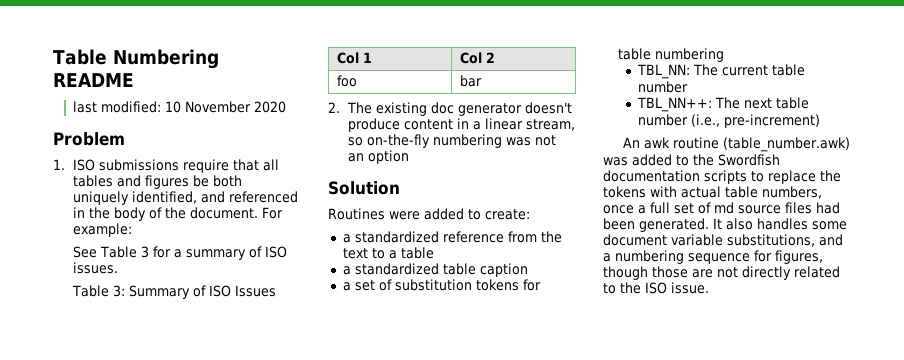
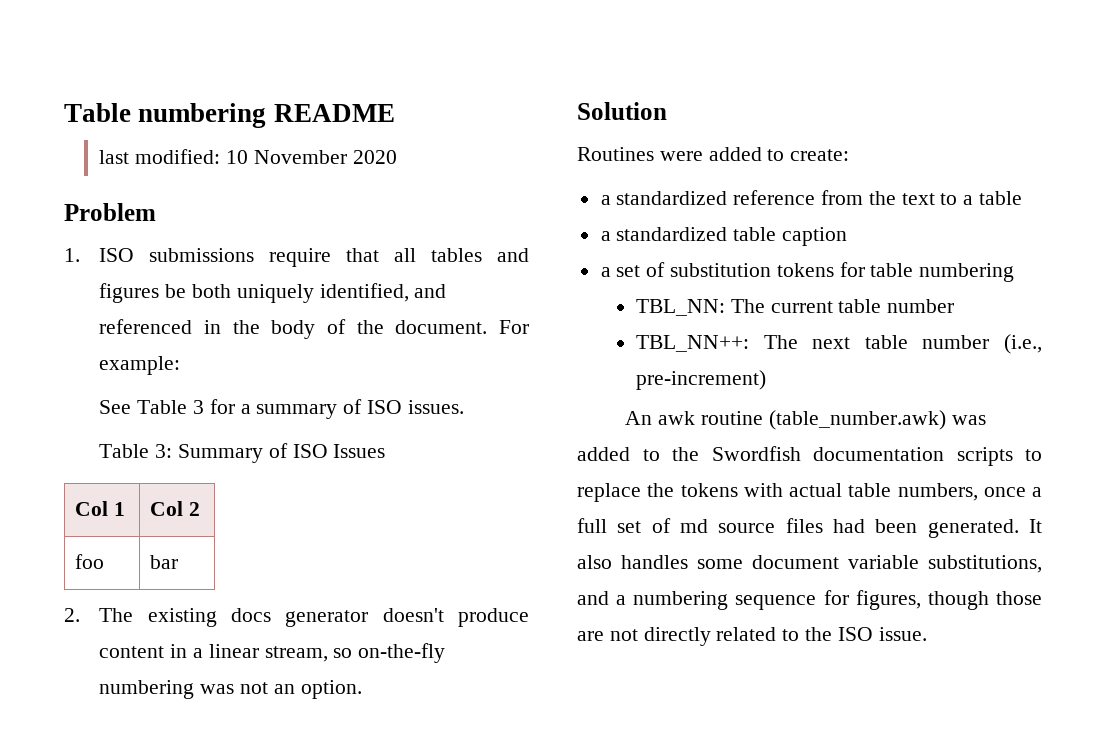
- Table Numbering README
+ Table numbering README
- 2. The existing doc generator doesn't produce content in a linear stream, so on-the-fly numbering was not an option
+ 2. The existing docs generator doesn't produce content in a linear stream, so on-the-fly numbering was not an option.

